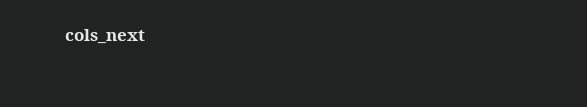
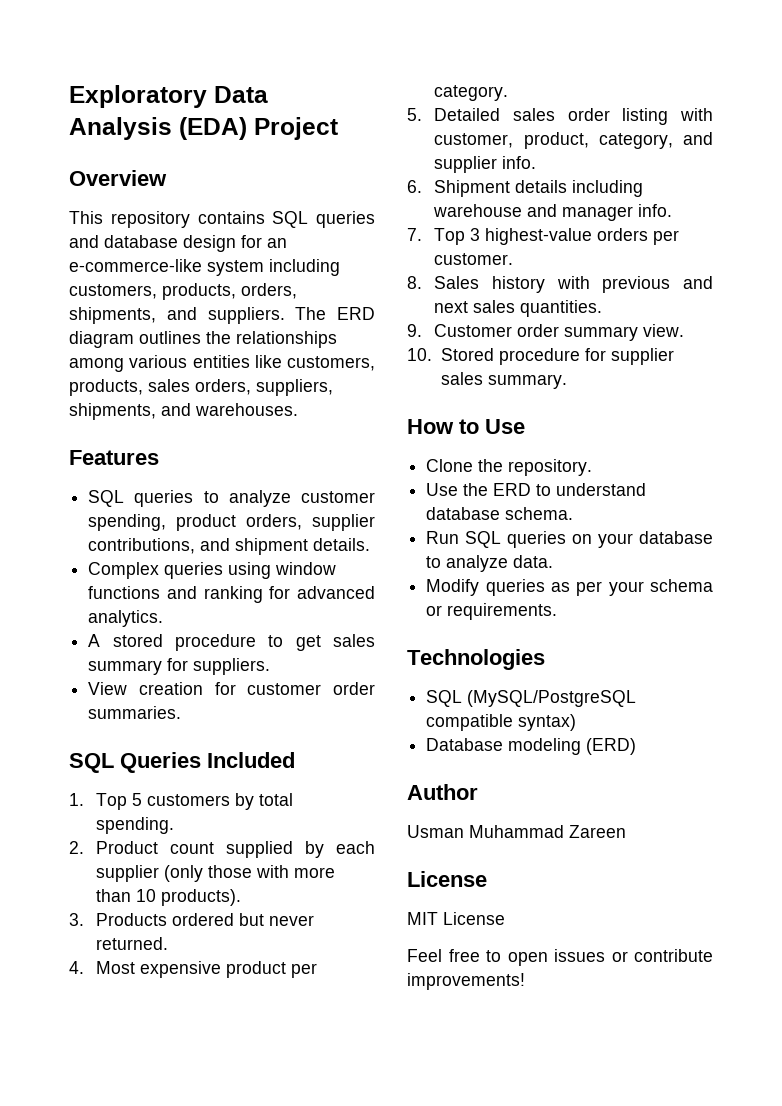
- cols_next
+ Exploratory Data Analysis (EDA) Project
+ Overview
+ This repository contains SQL queries and database design for an e-commerce-like system including customers, products, orders, shipments, and suppliers. The ERD diagram outlines the relationships among various entities like customers, products, sales orders, suppliers, shipments, and warehouses.
+ Features
+ SQL queries to analyze customer spending, product orders, supplier contributions, and shipment details.
+ Complex queries using window functions and ranking for advanced analytics.
+ A stored procedure to get sales summary for suppliers.
+ View creation for customer order summaries.
+ SQL Queries Included
+ 1. Top 5 customers by total spending.
+ 2. Product count supplied by each supplier (only those with more than 10 products).
+ 3. Products ordered but never returned.
+ 4. Most expensive product per category.
+ 5. Detailed sales order listing with customer, product, category, and supplier info.
+ 6. Shipment details including warehouse and manager info.
+ 7. Top 3 highest-value orders per customer.
+ 8. Sales history with previous and next sales quantities.
+ 9. Customer order summary view.
+ 10. Stored procedure for supplier sales summary.
+ How to Use
+ Clone the repository.
+ Use the ERD to understand database schema.
+ Run SQL queries on your database to analyze data.
+ Modify queries as per your schema or requirements.
+ Technologies
+ SQL (MySQL/PostgreSQL compatible syntax)
+ Database modeling (ERD)
+ Author
+ Usman Muhammad Zareen
+ License
+ MIT License
+ Feel free to open issues or contribute improvements!

